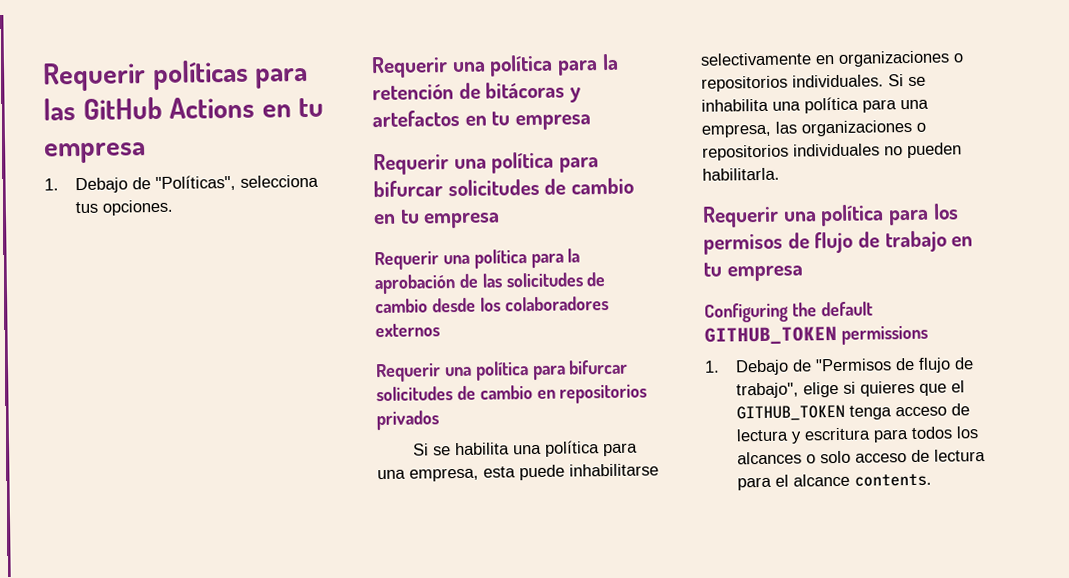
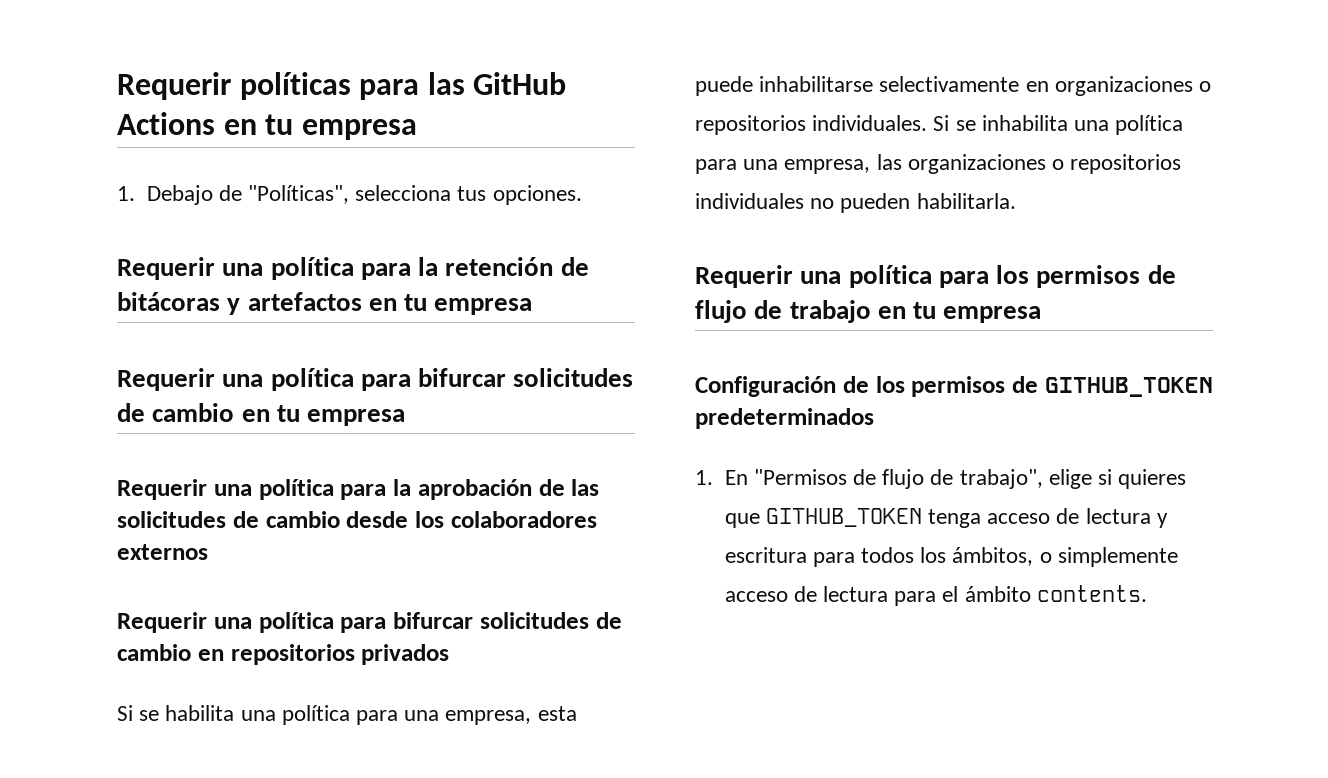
- Configuring the default GITHUB_TOKEN permissions
- 1. Debajo de "Permisos de flujo de trabajo", elige si quieres que el GITHUB_TOKEN tenga acceso de lectura y escritura para todos los alcances o solo acceso de lectura para el alcance contents.
+ Configuración de los permisos de GITHUB_TOKEN predeterminados
+ 1. En "Permisos de flujo de trabajo", elige si quieres que GITHUB_TOKEN tenga acceso de lectura y escritura para todos los ámbitos, o simplemente acceso de lectura para el ámbito contents.

